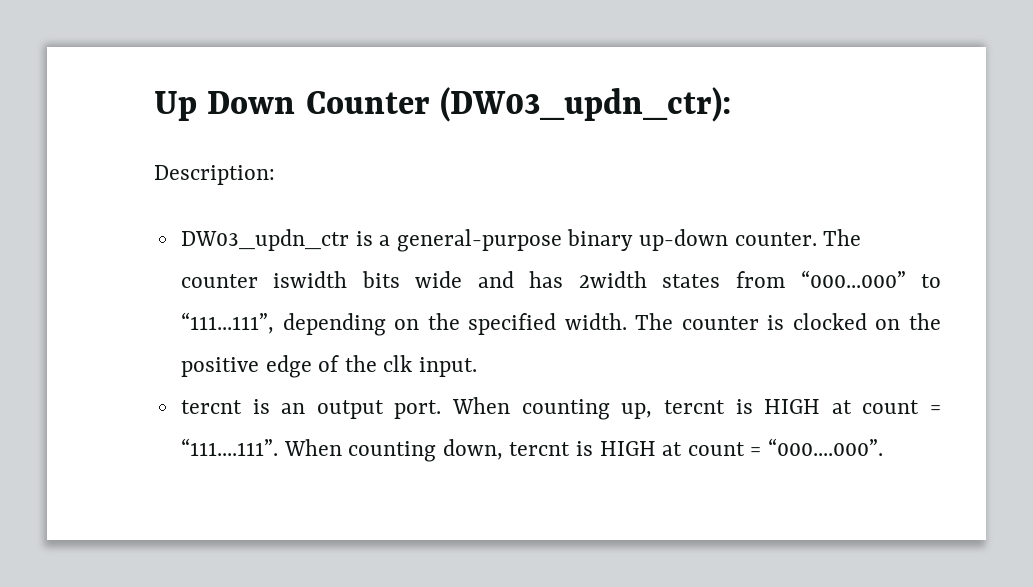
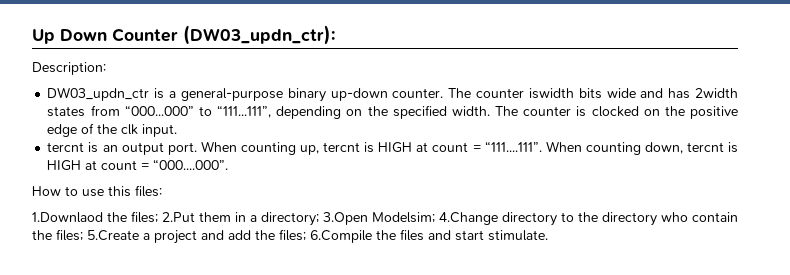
+ How to use this files:
+ 1.Downlaod the files; 2.Put them in a directory; 3.Open Modelsim; 4.Change directory to the directory who contain the files; 5.Create a project and add the files; 6.Compile the files and start stimulate.

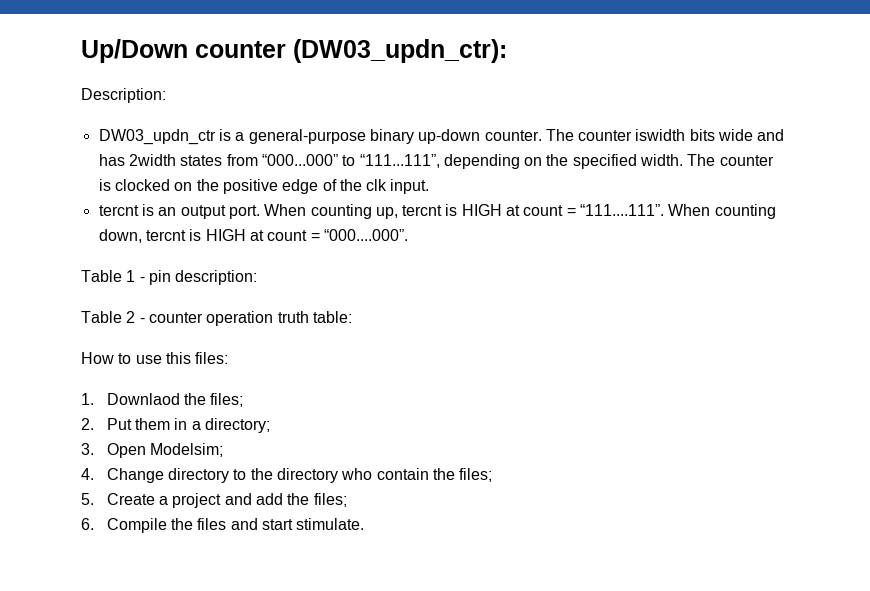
- Up Down Counter (DW03_updn_ctr):
+ Up/Down counter (DW03_updn_ctr):
+ Table 1 - pin description:
+ Table 2 - counter operation truth table:
- 1.Downlaod the files; 2.Put them in a directory; 3.Open Modelsim; 4.Change directory to the directory who contain the files; 5.Create a project and add the files; 6.Compile the files and start stimulate.
+ 1. Downlaod the files;
+ 2. Put them in a directory;
+ 3. Open Modelsim;
+ 4. Change directory to the directory who contain the files;
+ 5. Create a project and add the files;
+ 6. Compile the files and start stimulate.

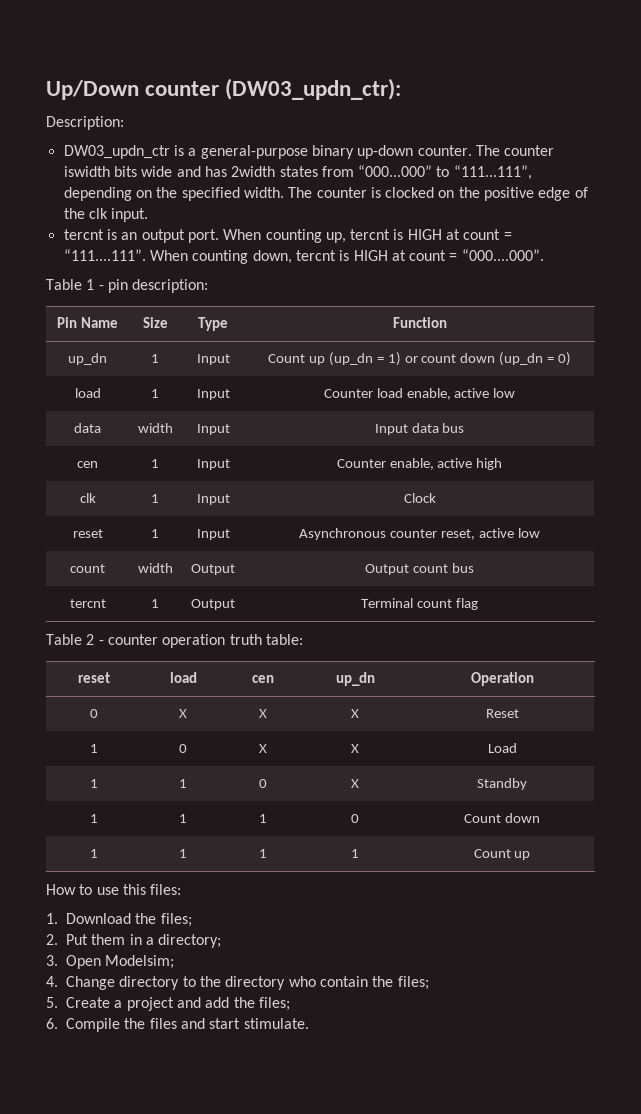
+ Pin Name | Size | Type | Function
+ up_dn | 1 | Input | Count up (up_dn = 1) or count down (up_dn = 0)
+ load | 1 | Input | Counter load enable, active low
+ data | width | Input | Input data bus
+ cen | 1 | Input | Counter enable, active high
+ clk | 1 | Input | Clock
+ reset | 1 | Input | Asynchronous counter reset, active low
+ count | width | Output | Output count bus
+ tercnt | 1 | Output | Terminal count flag
+ reset | load | cen | up_dn | Operation
+ 0 | X | X | X | Reset
+ 1 | 0 | X | X | Load
+ 1 | 1 | 0 | X | Standby
+ 1 | 1 | 1 | 0 | Count down
+ 1 | 1 | 1 | 1 | Count up
- 1. Downlaod the files;
+ 1. Download the files;

